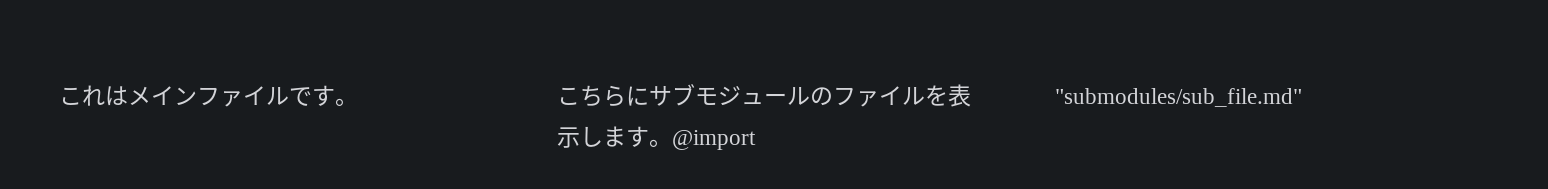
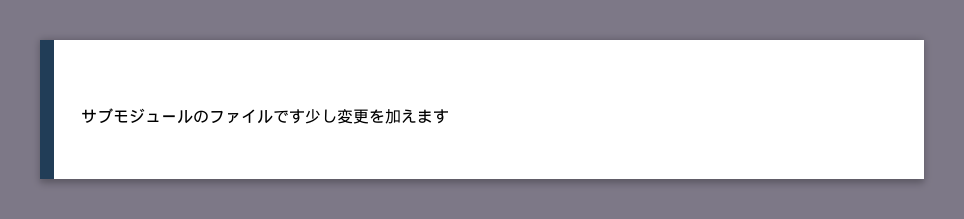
- これはメインファイルです。
- こちらにサブモジュールのファイルを表示します。@import "submodules/sub_file.md"
+ サブモジュールのファイルです少し変更を加えます

